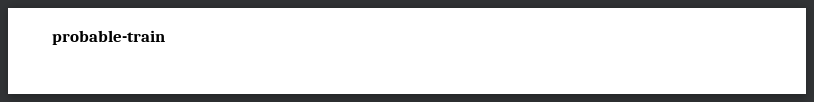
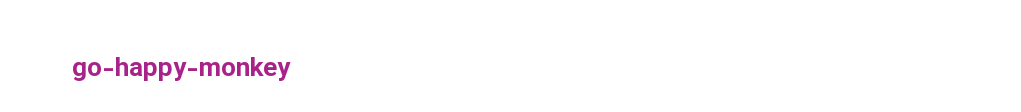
- probable-train
+ go-happy-monkey

